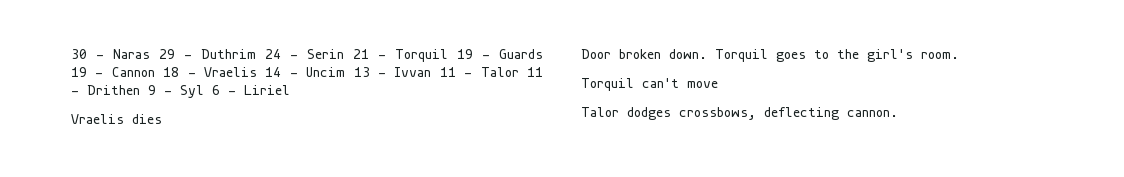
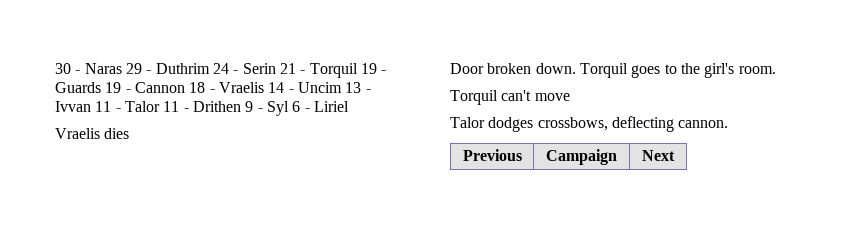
+ Previous | Campaign | Next

